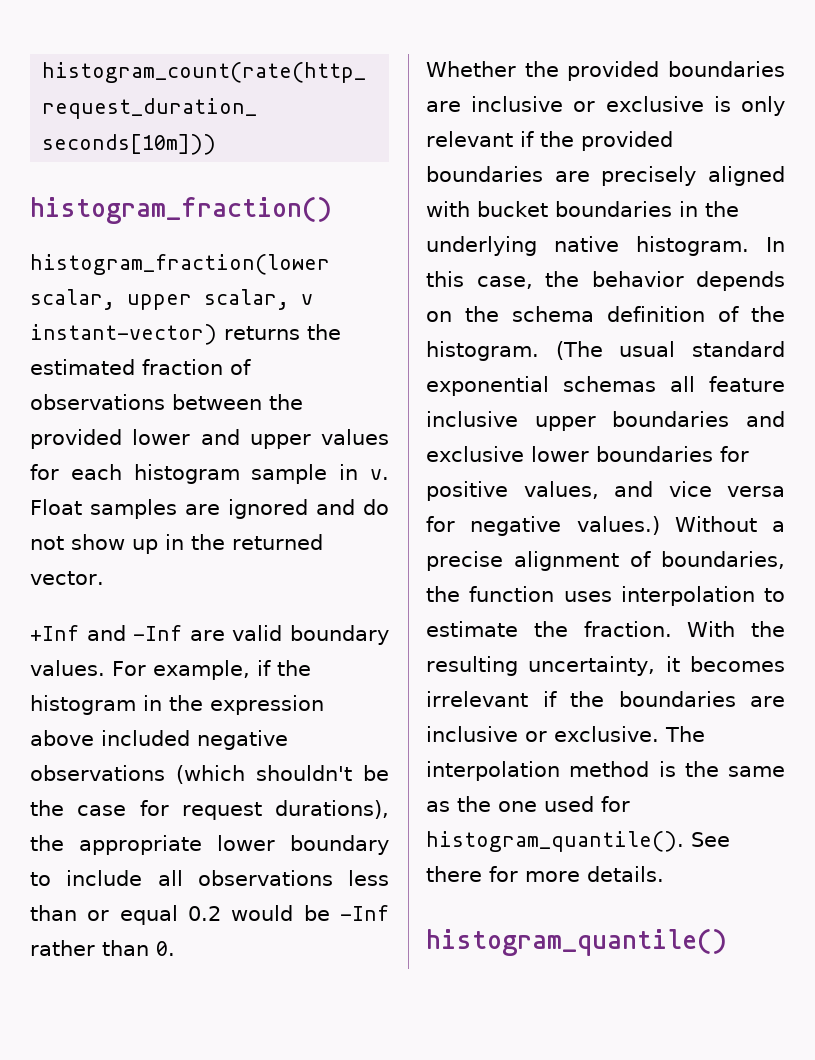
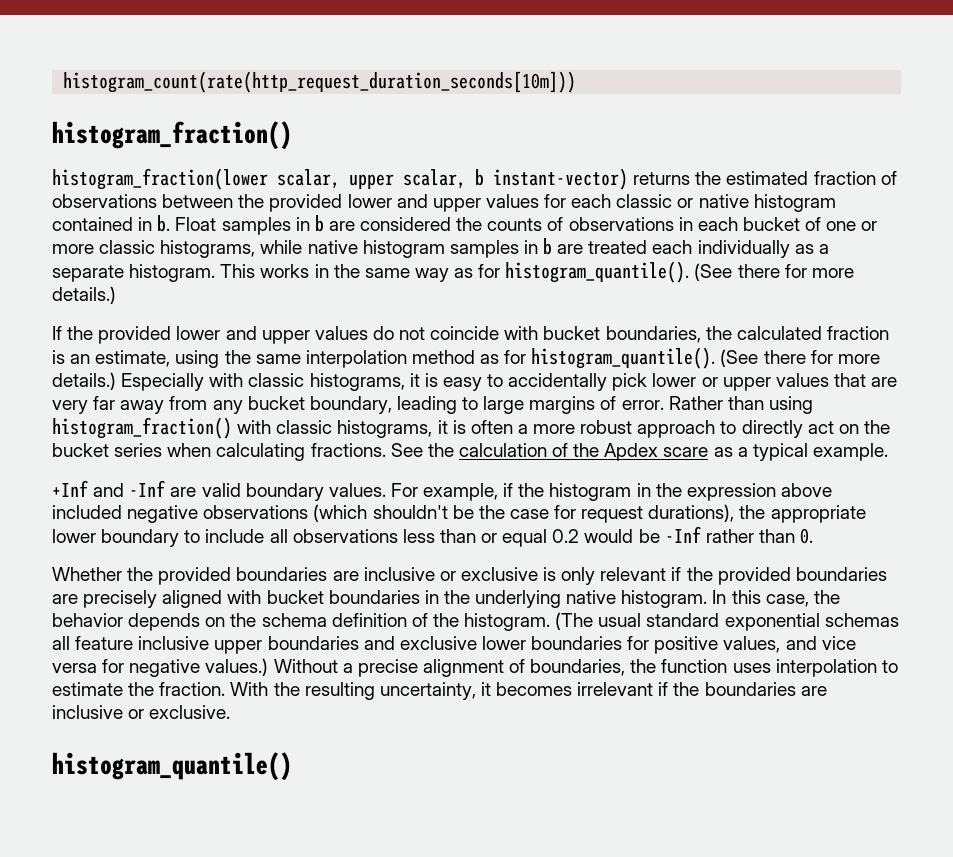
- histogram_fraction(lower scalar, upper scalar, v instant-vector) returns the estimated fraction of observations between the provided lower and upper values for each histogram sample in v. Float samples are ignored and do not show up in the returned vector.
+ histogram_fraction(lower scalar, upper scalar, b instant-vector) returns the estimated fraction of observations between the provided lower and upper values for each classic or native histogram contained in b. Float samples in b are considered the counts of observations in each bucket of one or more classic histograms, while native histogram samples in b are treated each individually as a separate histogram. This works in the same way as for histogram_quantile(). (See there for more details.)
+ If the provided lower and upper values do not coincide with bucket boundaries, the calculated fraction is an estimate, using the same interpolation method as for histogram_quantile(). (See there for more details.) Especially with classic histograms, it is easy to accidentally pick lower or upper values that are very far away from any bucket boundary, leading to large margins of error. Rather than using histogram_fraction() with classic histograms, it is often a more robust approach to directly act on the bucket series when calculating fractions. See the calculation of the Apdex scare as a typical example.
- The interpolation method is the same as the one used for histogram_quantile(). See there for more details.

